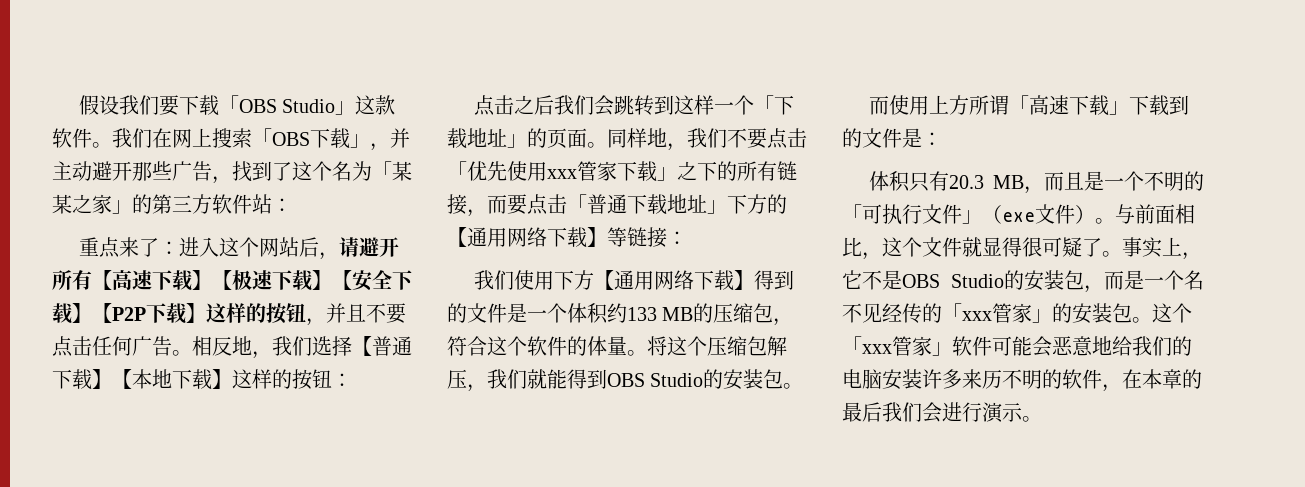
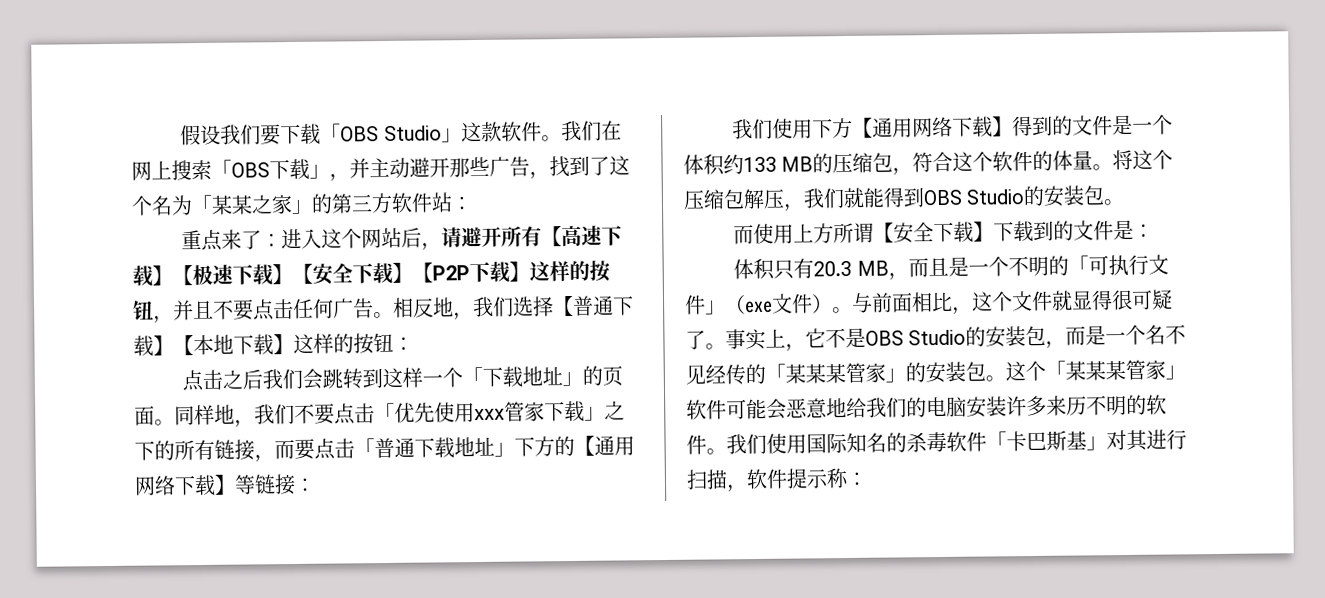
- 而使用上方所谓「高速下载」下载到的文件是：
+ 而使用上方所谓【安全下载】下载到的文件是：
- 事实上，它不是OBS Studio的安装包，而是一个名不见经传的「xxx管家」的安装包。
+ 事实上，它不是OBS Studio的安装包，而是一个名不见经传的「某某某管家」的安装包。
- 这个「xxx管家」软件可能会恶意地给我们的电脑安装许多来历不明的软件，在本章的最后我们会进行演示。
+ 这个「某某某管家」软件可能会恶意地给我们的电脑安装许多来历不明的软件。我们使用国际知名的杀毒软件「卡巴斯基」对其进行扫描，软件提示称：

